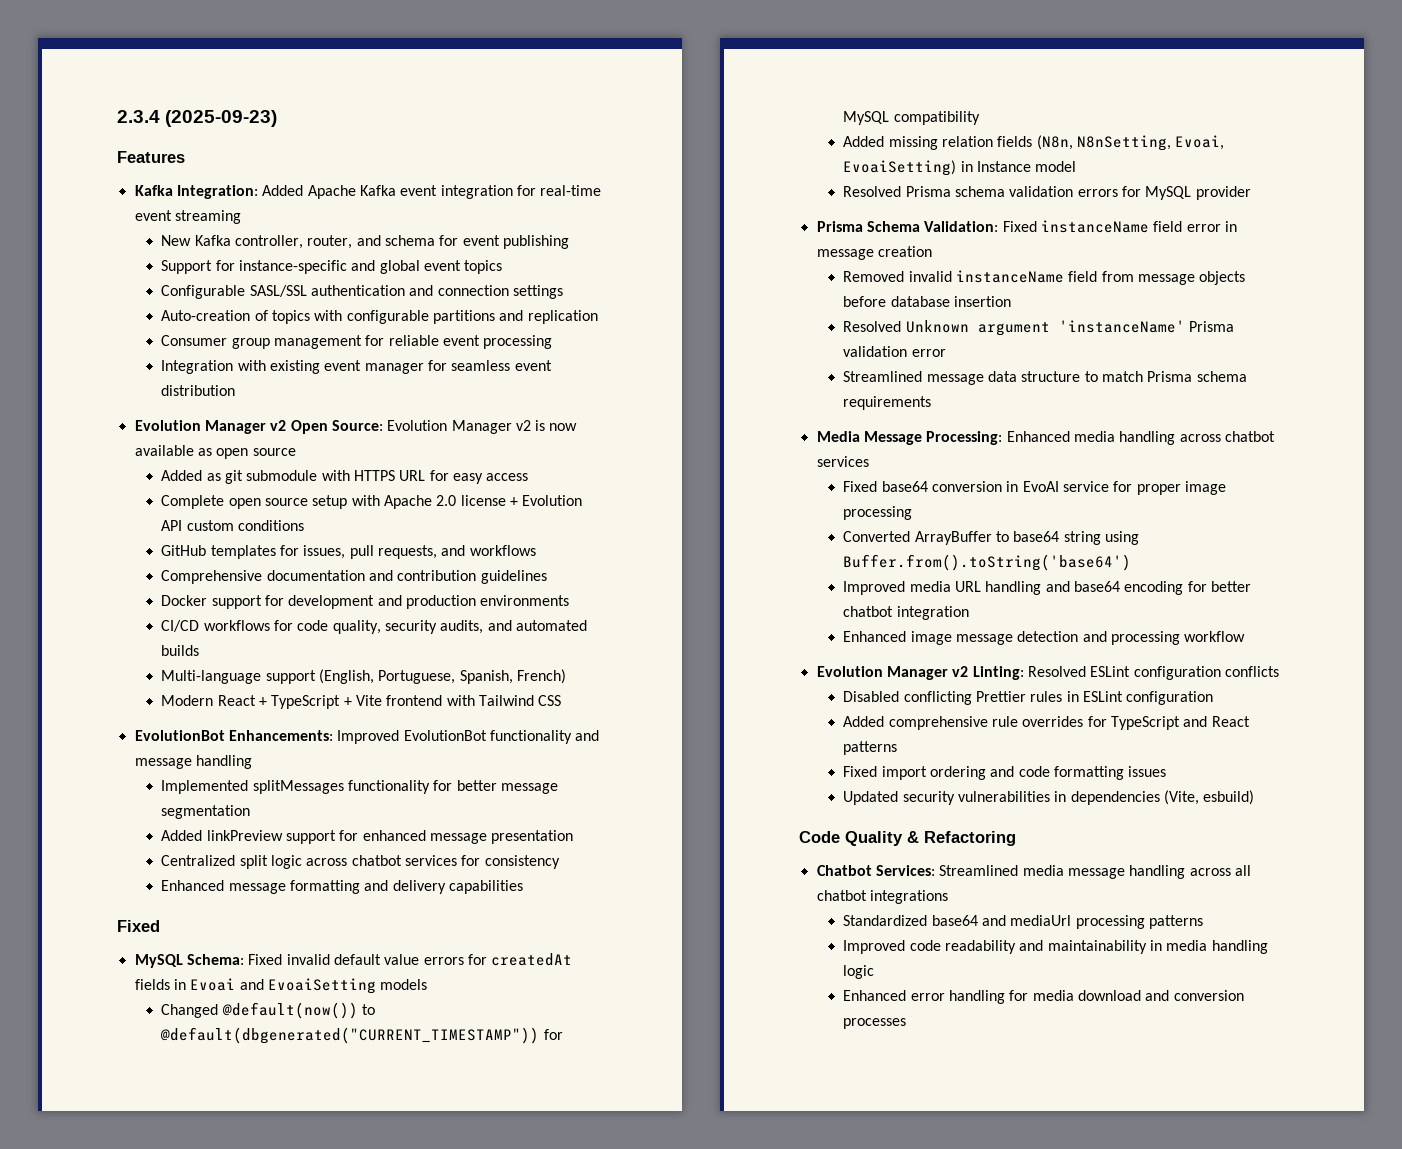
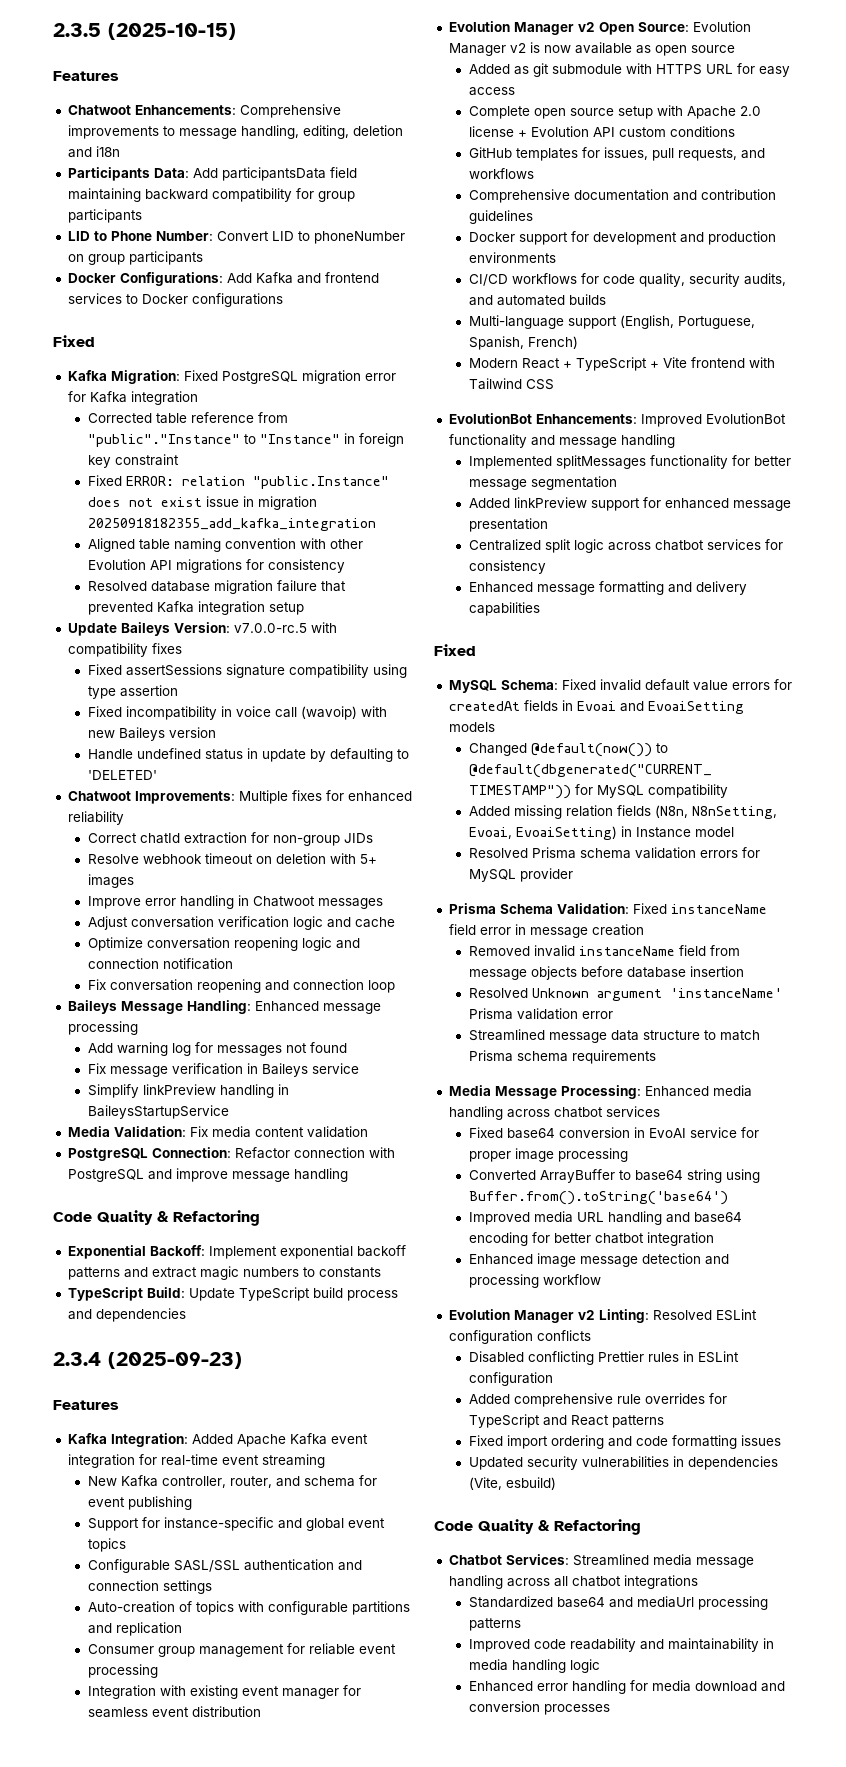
+ 2.3.5 (2025-10-15)
+ Features
+ Chatwoot Enhancements: Comprehensive improvements to message handling, editing, deletion and i18n
+ Participants Data: Add participantsData field maintaining backward compatibility for group participants
+ LID to Phone Number: Convert LID to phoneNumber on group participants
+ Docker Configurations: Add Kafka and frontend services to Docker configurations
+ Fixed
+ Kafka Migration: Fixed PostgreSQL migration error for Kafka integration
+ Corrected table reference from "public"."Instance" to "Instance" in foreign key constraint
+ Fixed ERROR: relation "public.Instance" does not exist issue in migration 20250918182355_add_kafka_integration
+ Aligned table naming convention with other Evolution API migrations for consistency
+ Resolved database migration failure that prevented Kafka integration setup
+ Update Baileys Version: v7.0.0-rc.5 with compatibility fixes
+ Fixed assertSessions signature compatibility using type assertion
+ Fixed incompatibility in voice call (wavoip) with new Baileys version
+ Handle undefined status in update by defaulting to 'DELETED'
+ Chatwoot Improvements: Multiple fixes for enhanced reliability
+ Correct chatId extraction for non-group JIDs
+ Resolve webhook timeout on deletion with 5+ images
+ Improve error handling in Chatwoot messages
+ Adjust conversation verification logic and cache
+ Optimize conversation reopening logic and connection notification
+ Fix conversation reopening and connection loop
+ Baileys Message Handling: Enhanced message processing
+ Add warning log for messages not found
+ Fix message verification in Baileys service
+ Simplify linkPreview handling in BaileysStartupService
+ Media Validation: Fix media content validation
+ PostgreSQL Connection: Refactor connection with PostgreSQL and improve message handling
+ Code Quality & Refactoring
+ Exponential Backoff: Implement exponential backoff patterns and extract magic numbers to constants
+ TypeScript Build: Update TypeScript build process and dependencies

